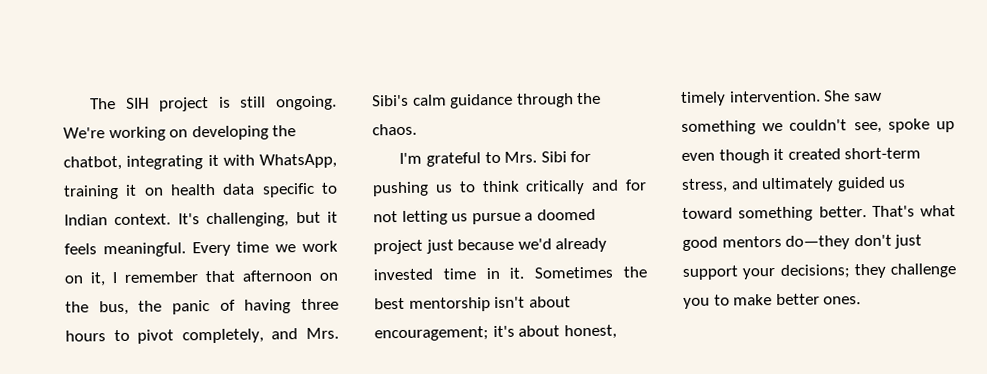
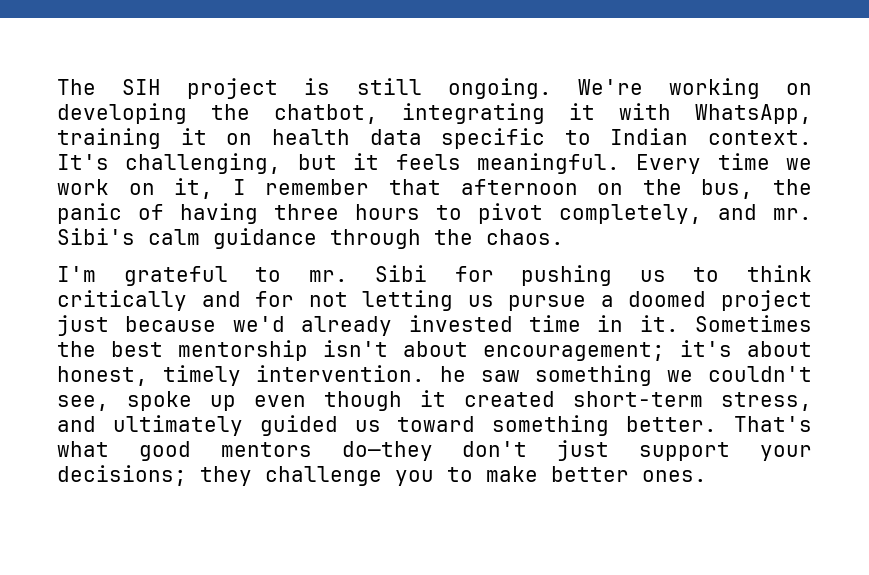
- Every time we work on it, I remember that afternoon on the bus, the panic of having three hours to pivot completely, and Mrs. Sibi's calm guidance through the chaos.
+ Every time we work on it, I remember that afternoon on the bus, the panic of having three hours to pivot completely, and mr. Sibi's calm guidance through the chaos.
- I'm grateful to Mrs. Sibi for pushing us to think critically and for not letting us pursue a doomed project just because we'd already invested time in it.
+ I'm grateful to mr. Sibi for pushing us to think critically and for not letting us pursue a doomed project just because we'd already invested time in it.
- Sometimes the best mentorship isn't about encouragement; it's about honest, timely intervention. She saw something we couldn't see, spoke up even though it created short-term stress, and ultimately guided us toward something better.
+ Sometimes the best mentorship isn't about encouragement; it's about honest, timely intervention. he saw something we couldn't see, spoke up even though it created short-term stress, and ultimately guided us toward something better.

